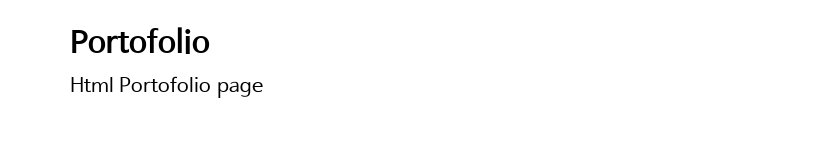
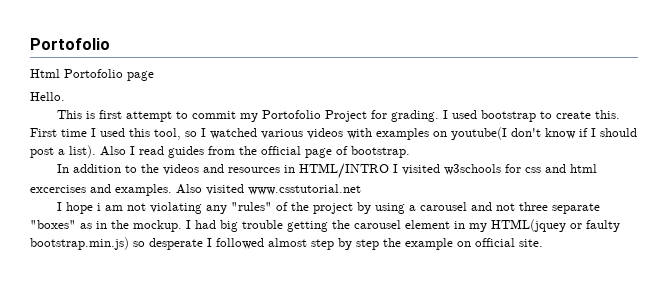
+ Hello.
+ This is first attempt to commit my Portofolio Project for grading. I used bootstrap to create this. First time I used this tool, so I watched various videos with examples on youtube(I don't know if I should post a list). Also I read guides from the official page of bootstrap.
+ In addition to the videos and resources in HTML/INTRO I visited w3schools for css and html excercises and examples. Also visited www.csstutorial.net
+ I hope i am not violating any "rules" of the project by using a carousel and not three separate "boxes" as in the mockup. I had big trouble getting the carousel element in my HTML(jquey or faulty bootstrap.min.js) so desperate I followed almost step by step the example on official site.

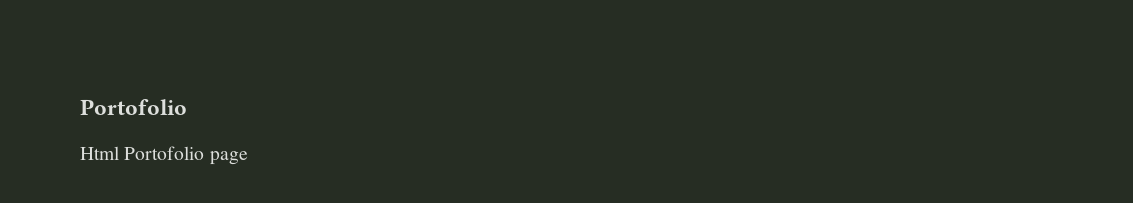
- Hello.
- This is first attempt to commit my Portofolio Project for grading. I used bootstrap to create this. First time I used this tool, so I watched various videos with examples on youtube(I don't know if I should post a list). Also I read guides from the official page of bootstrap.
- In addition to the videos and resources in HTML/INTRO I visited w3schools for css and html excercises and examples. Also visited www.csstutorial.net
- I hope i am not violating any "rules" of the project by using a carousel and not three separate "boxes" as in the mockup. I had big trouble getting the carousel element in my HTML(jquey or faulty bootstrap.min.js) so desperate I followed almost step by step the example on official site.

